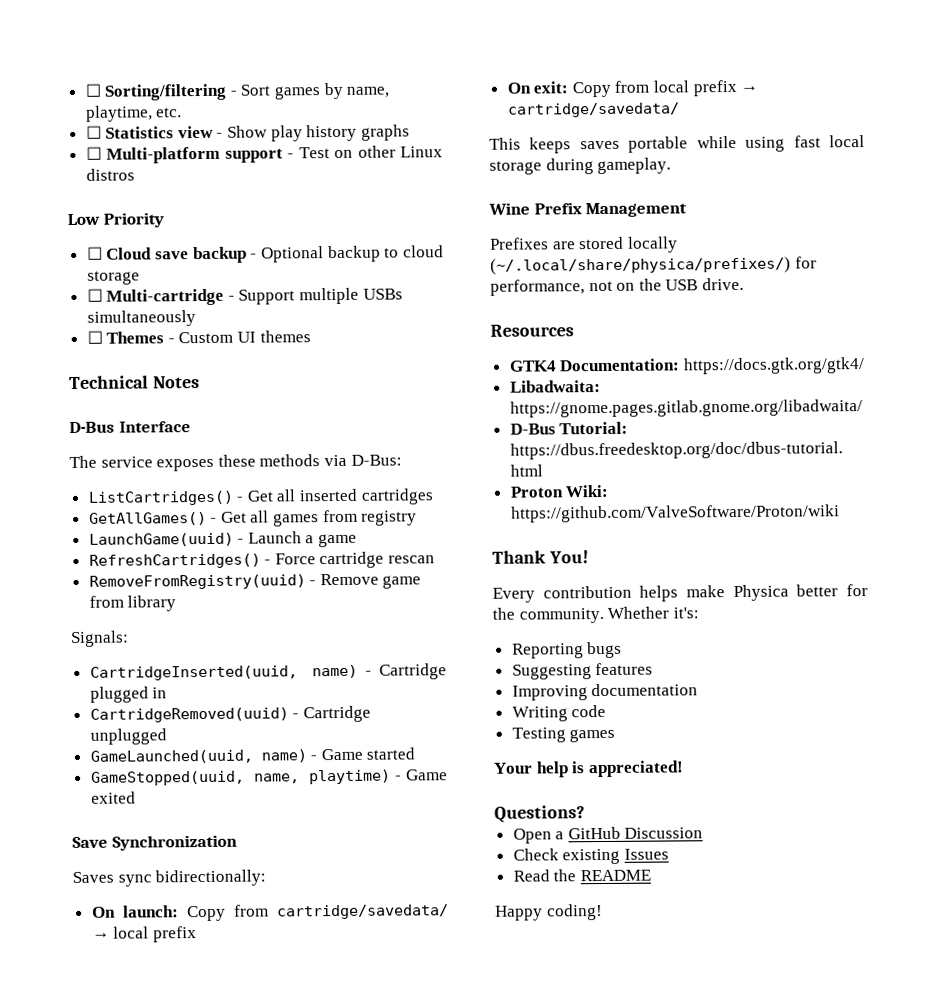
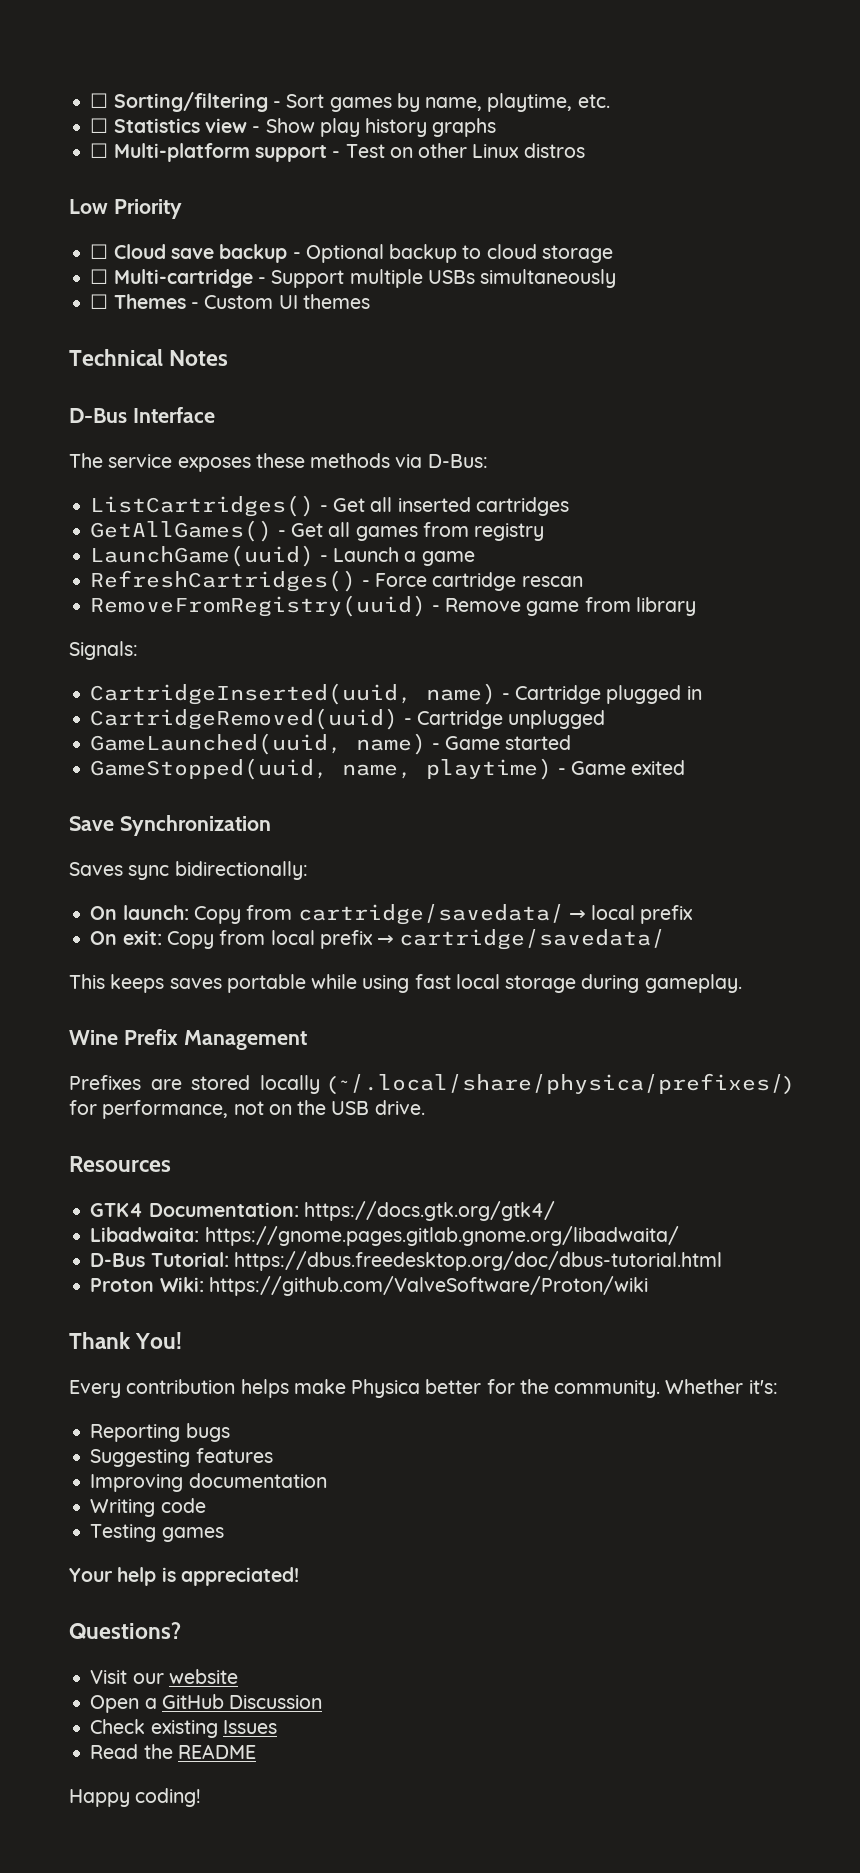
+ Visit our website

